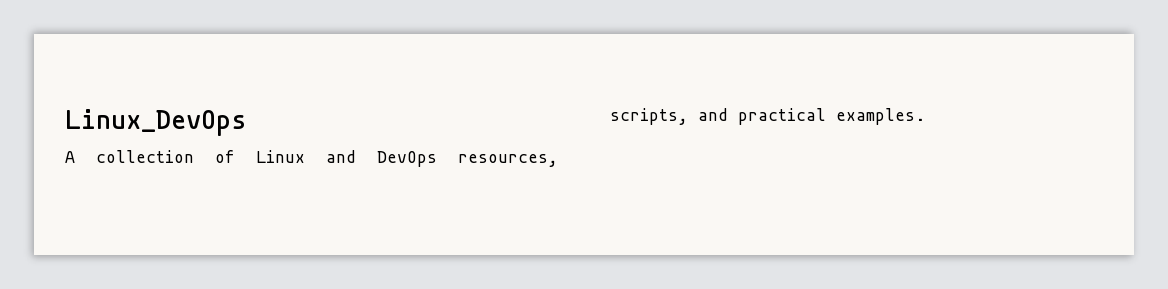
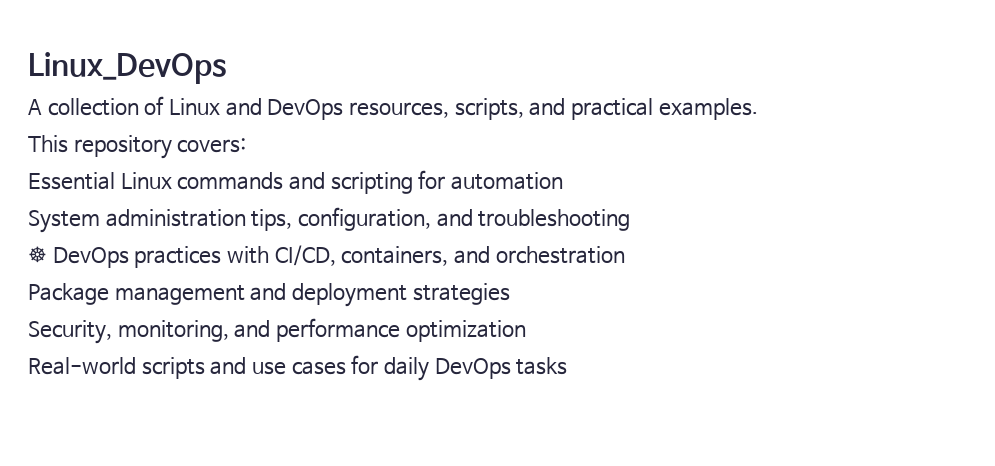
+ This repository covers:
+ Essential Linux commands and scripting for automation
+ System administration tips, configuration, and troubleshooting
+ ☸ DevOps practices with CI/CD, containers, and orchestration
+ Package management and deployment strategies
+ Security, monitoring, and performance optimization
+ Real-world scripts and use cases for daily DevOps tasks

